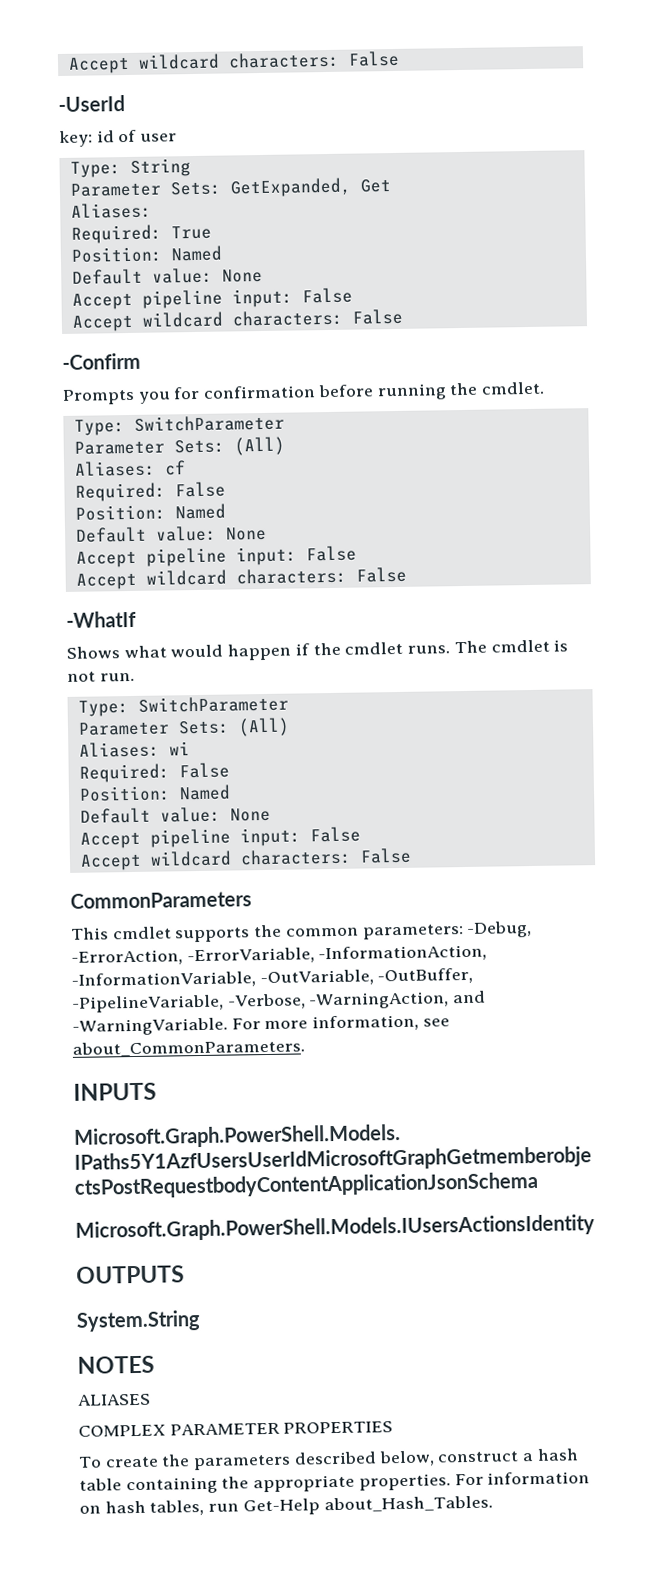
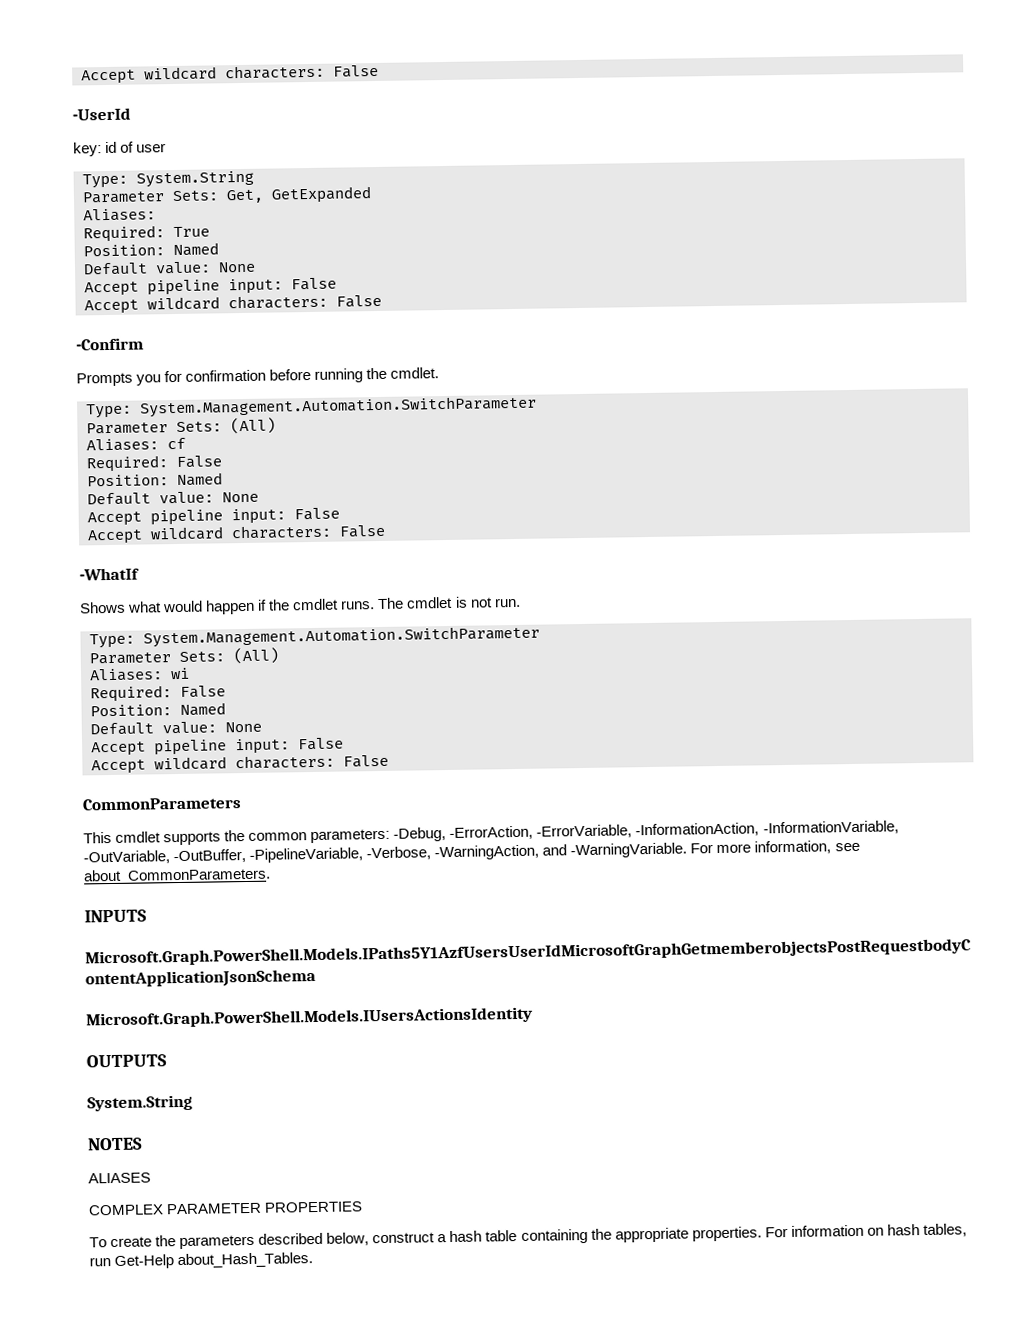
- Type: String
- Parameter Sets: GetExpanded, Get
+ Type: System.String
+ Parameter Sets: Get, GetExpanded
  Prompts you for confirmation before running the cmdlet.
- Type: SwitchParameter
+ Type: System.Management.Automation.SwitchParameter
  The cmdlet is not run.
- Type: SwitchParameter
+ Type: System.Management.Automation.SwitchParameter

